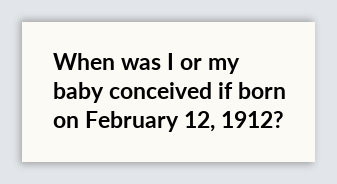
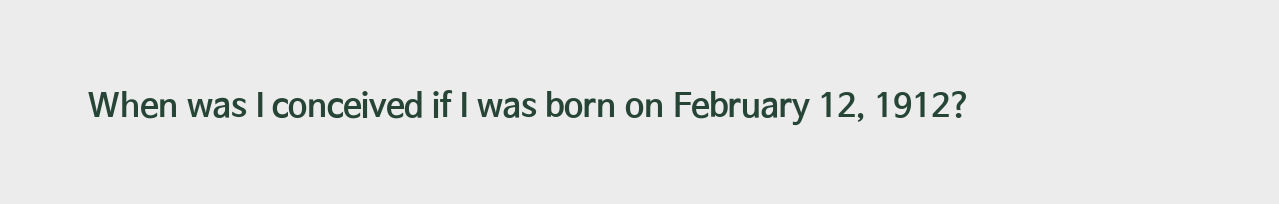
- When was I or my baby conceived if born on February 12, 1912?
+ When was I conceived if I was born on February 12, 1912?

